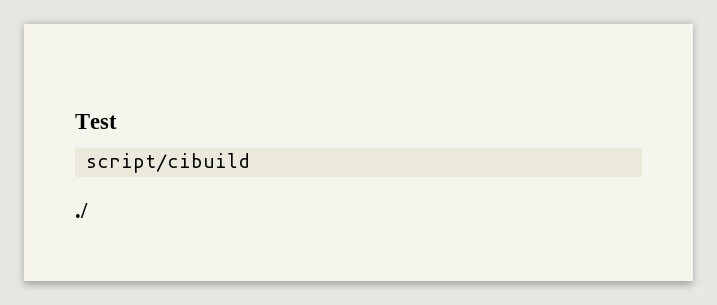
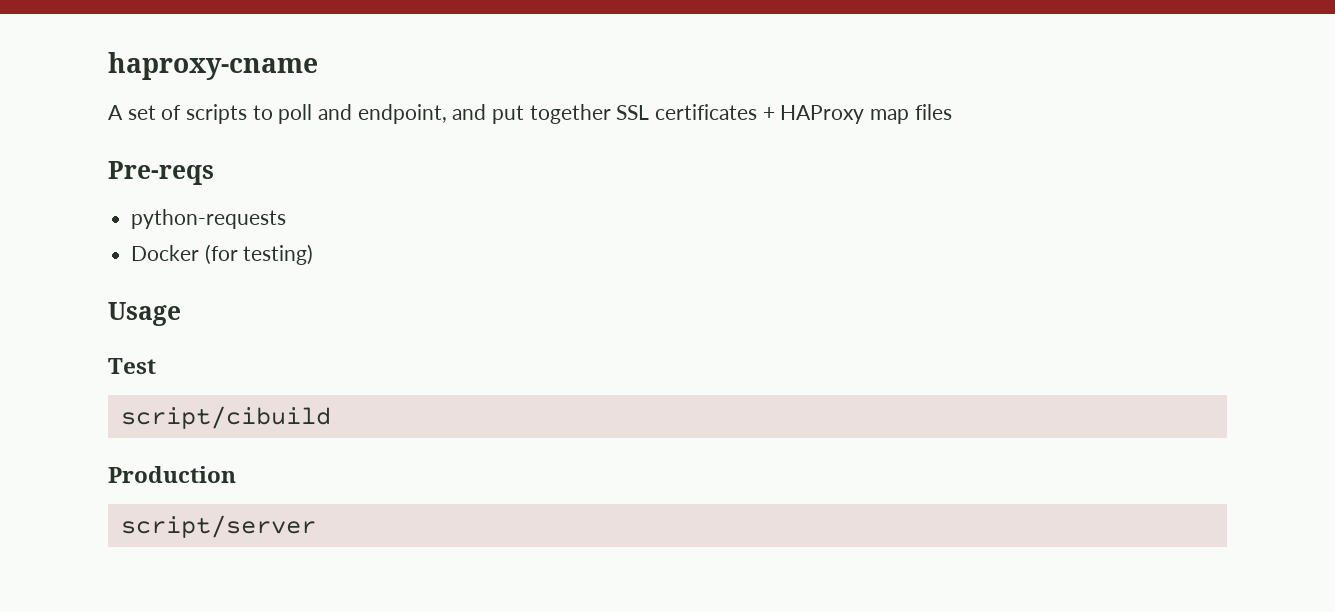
+ haproxy-cname
+ A set of scripts to poll and endpoint, and put together SSL certificates + HAProxy map files
+ Pre-reqs
+ python-requests
+ Docker (for testing)
+ Usage
- ./
+ Production
+ script/server

